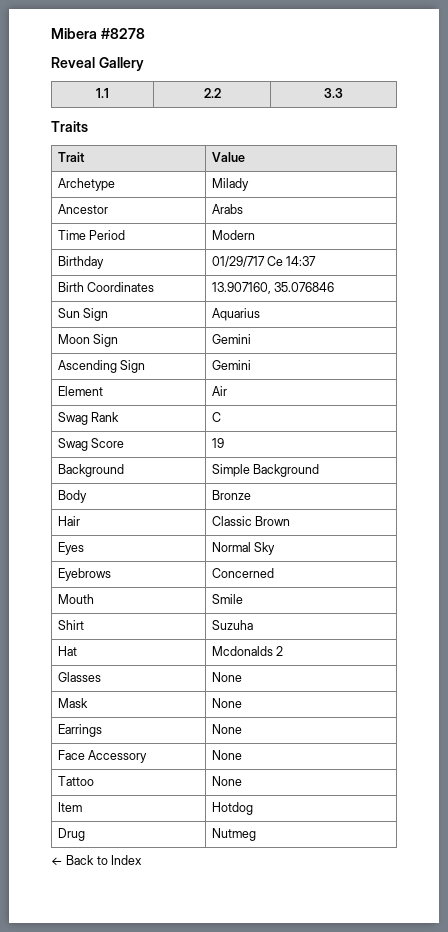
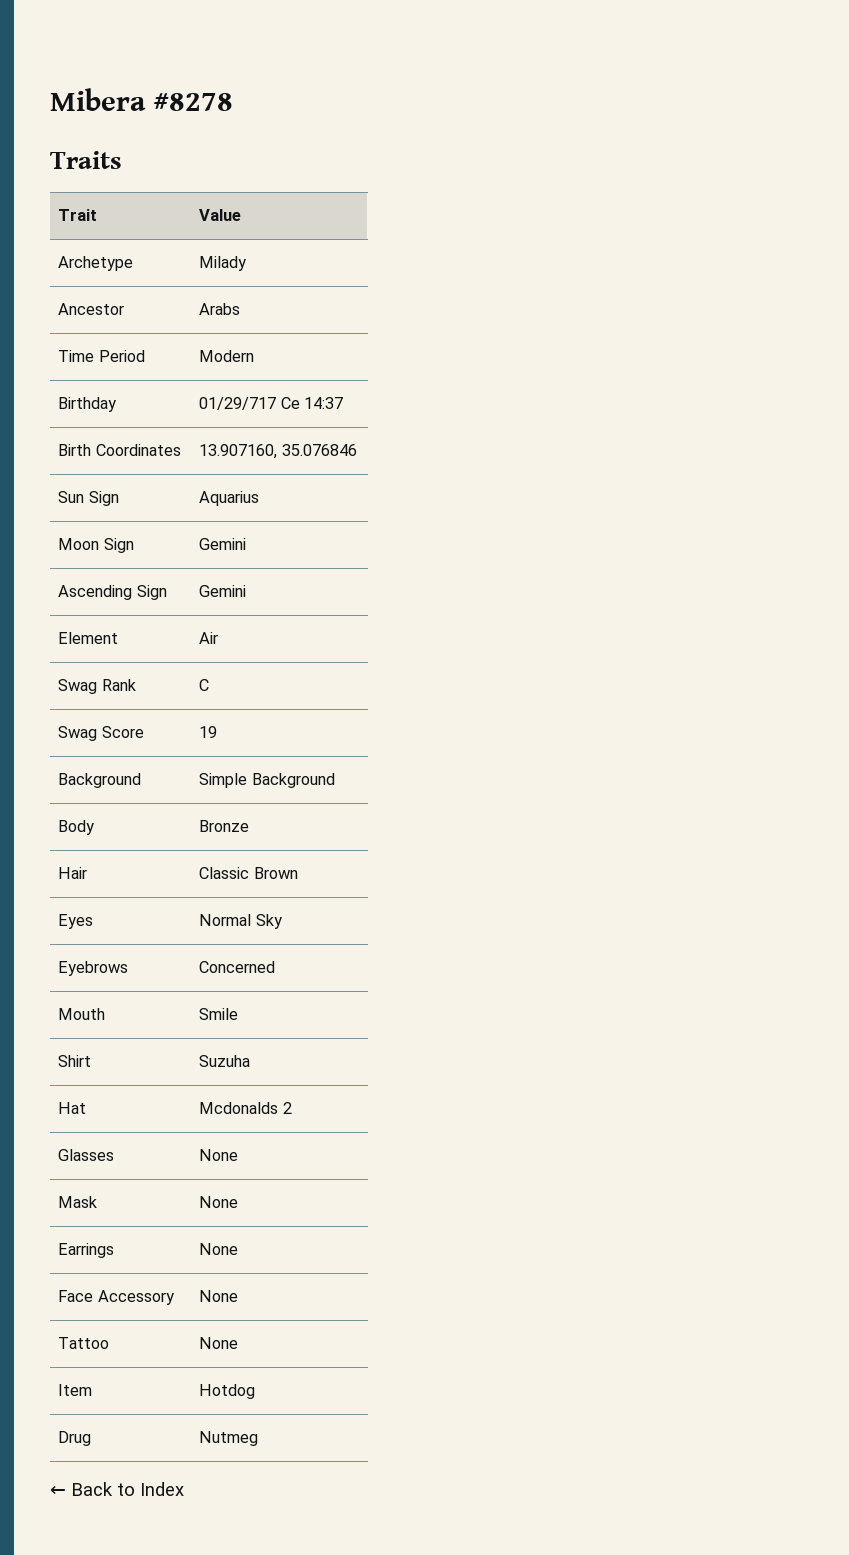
- Reveal Gallery
- 1.1 | 2.2 | 3.3

